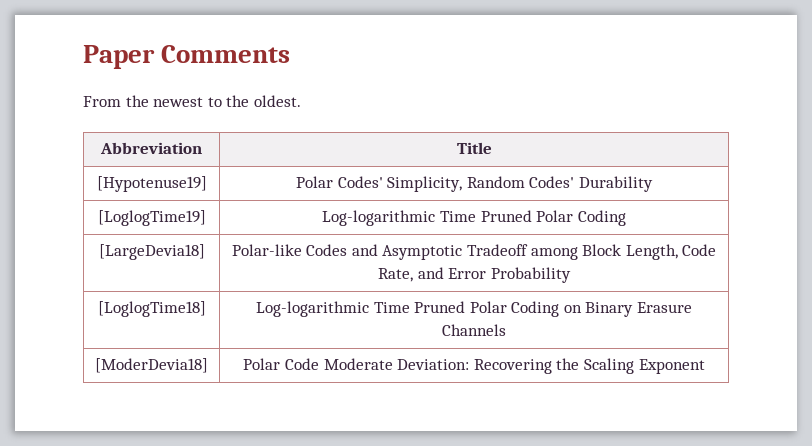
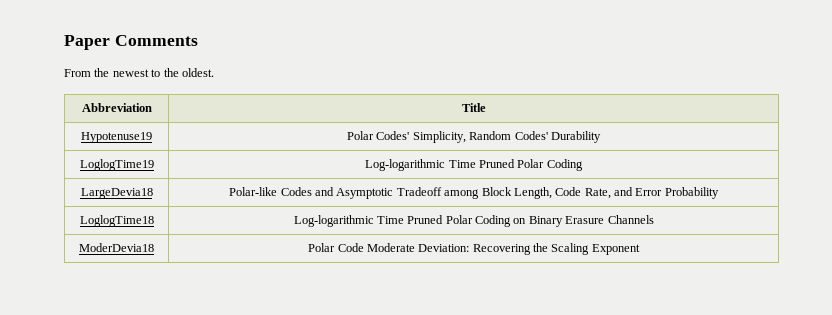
- [Hypotenuse19] | Polar Codes' Simplicity, Random Codes' Durability
+ Hypotenuse19 | Polar Codes' Simplicity, Random Codes' Durability
- [LoglogTime19] | Log-logarithmic Time Pruned Polar Coding
+ LoglogTime19 | Log-logarithmic Time Pruned Polar Coding
- [LargeDevia18] | Polar-like Codes and Asymptotic Tradeoff among Block Length, Code Rate, and Error Probability
+ LargeDevia18 | Polar-like Codes and Asymptotic Tradeoff among Block Length, Code Rate, and Error Probability
- [LoglogTime18] | Log-logarithmic Time Pruned Polar Coding on Binary Erasure Channels
+ LoglogTime18 | Log-logarithmic Time Pruned Polar Coding on Binary Erasure Channels
- [ModerDevia18] | Polar Code Moderate Deviation: Recovering the Scaling Exponent
+ ModerDevia18 | Polar Code Moderate Deviation: Recovering the Scaling Exponent

